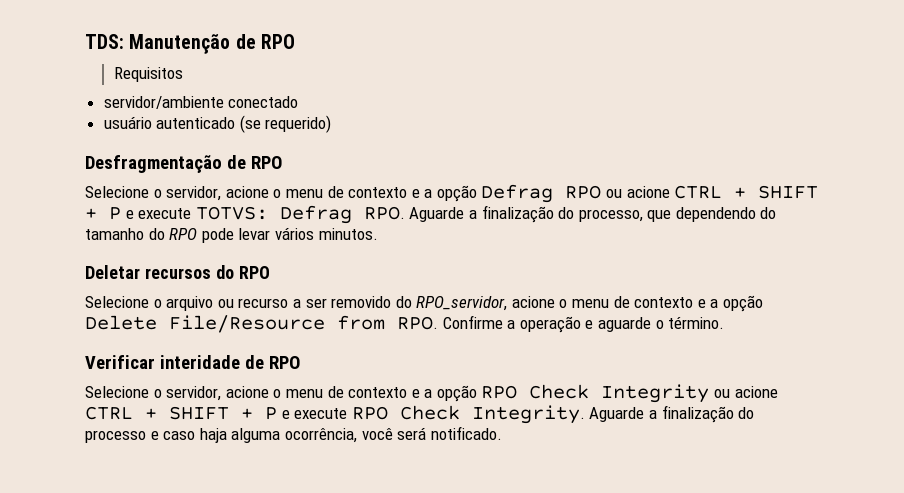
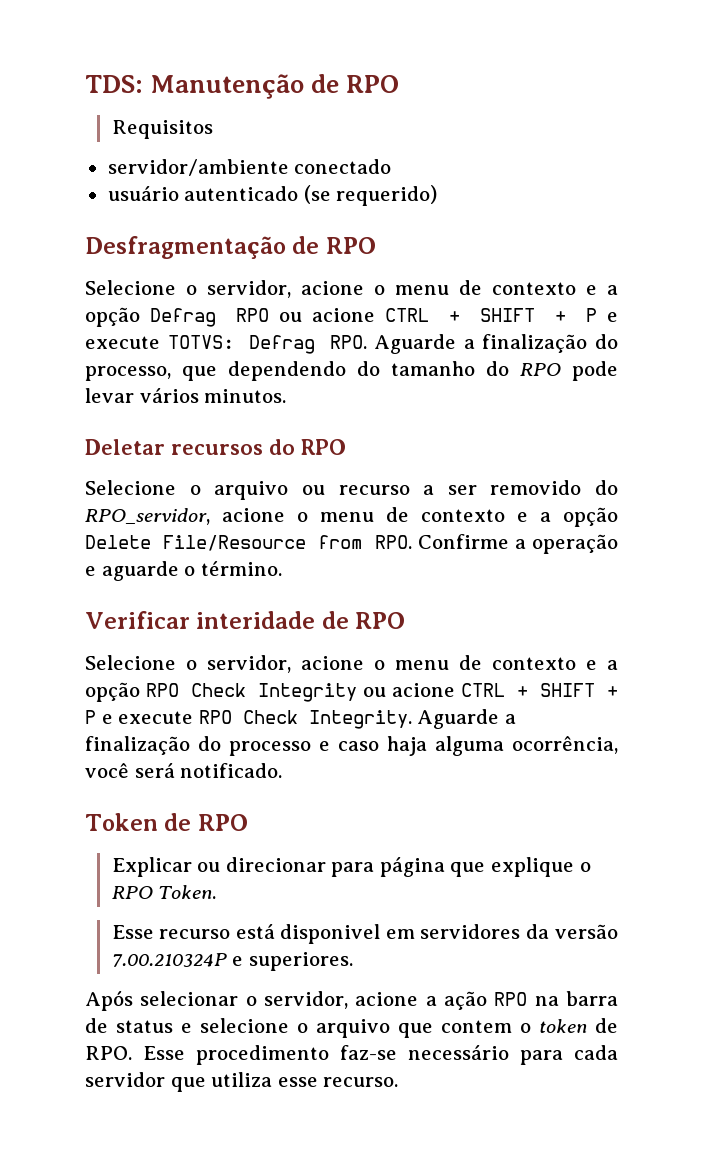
+ Token de RPO
+ Explicar ou direcionar para página que explique o RPO Token.
+ Esse recurso está disponivel em servidores da versão 7.00.210324P e superiores.
+ Após selecionar o servidor, acione a ação RPO na barra de status e selecione o arquivo que contem o token de RPO. Esse procedimento faz-se necessário para cada servidor que utiliza esse recurso.

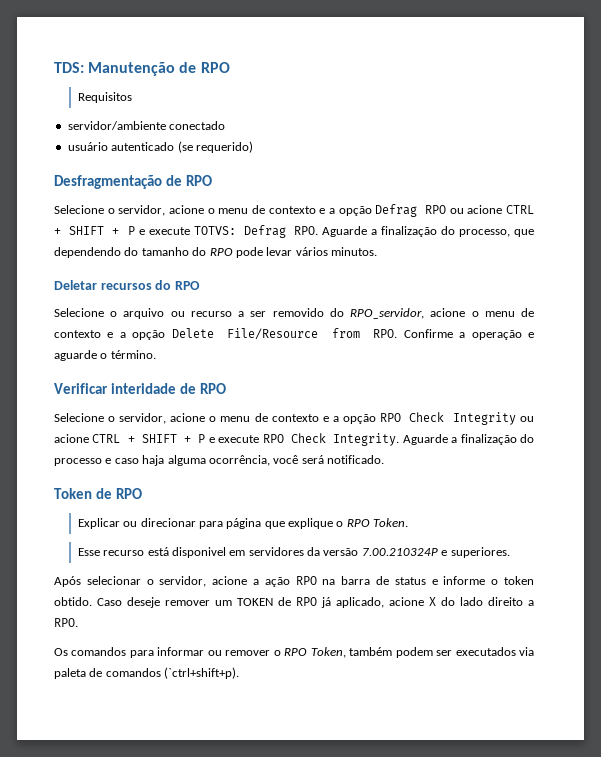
- Após selecionar o servidor, acione a ação RPO na barra de status e selecione o arquivo que contem o token de RPO. Esse procedimento faz-se necessário para cada servidor que utiliza esse recurso.
+ Após selecionar o servidor, acione a ação RPO na barra de status e informe o token obtido. Caso deseje remover um TOKEN de RPO já aplicado, acione X do lado direito a RPO.
+ Os comandos para informar ou remover o RPO Token, também podem ser executados via paleta de comandos (`ctrl+shift+p).

